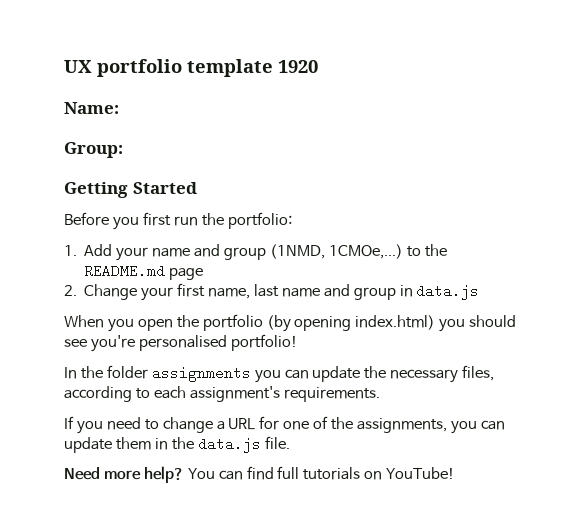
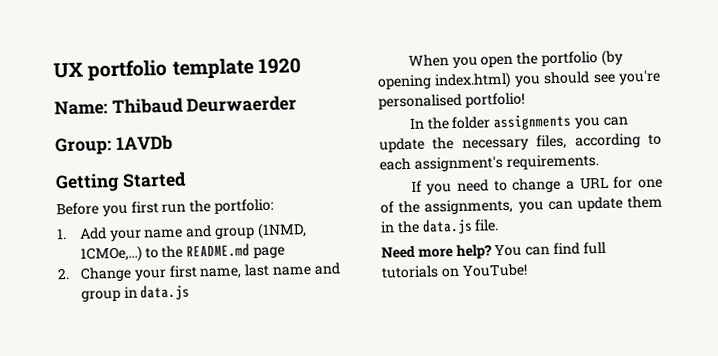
- Name:
+ Name: Thibaud Deurwaerder
- Group:
+ Group: 1AVDb

